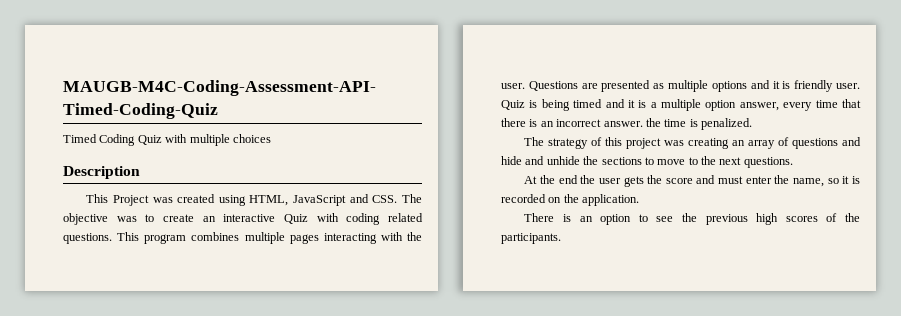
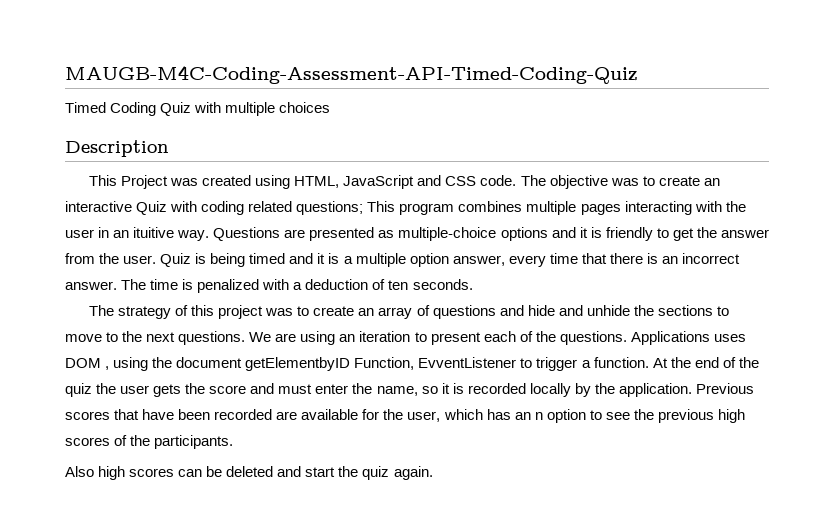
- This Project was created using HTML, JavaScript and CSS. The objective was to create an interactive Quiz with coding related questions. This program combines multiple pages interacting with the user.
+ This Project was created using HTML, JavaScript and CSS code. The objective was to create an interactive Quiz with coding related questions; This program combines multiple pages interacting with the user in an ituitive way.
- Questions are presented as multiple options and it is friendly user.
+ Questions are presented as multiple-choice options and it is friendly to get the answer from the user.
- Quiz is being timed and it is a multiple option answer, every time that there is an incorrect answer. the time is penalized.
+ Quiz is being timed and it is a multiple option answer, every time that there is an incorrect answer. The time is penalized with a deduction of ten seconds.
- The strategy of this project was creating an array of questions and hide and unhide the sections to move to the next questions.
- At the end the user gets the score and must enter the name, so it is recorded on the application.
- There is an option to see the previous high scores of the participants.
+ The strategy of this project was to create an array of questions and hide and unhide the sections to move to the next questions. We are using an iteration to present each of the questions. Applications uses DOM , using the document getElementbyID Function, EvventListener to trigger a function. At the end of the quiz the user gets the score and must enter the name, so it is recorded locally by the application. Previous scores that have been recorded are available for the user, which has an n option to see the previous high scores of the participants.
+ Also high scores can be deleted and start the quiz again.

